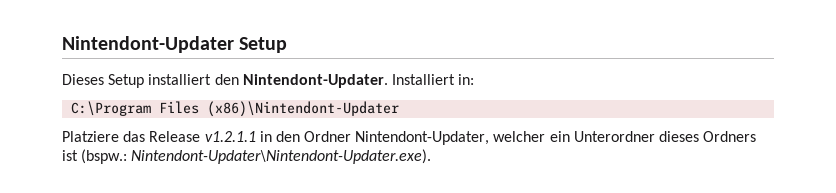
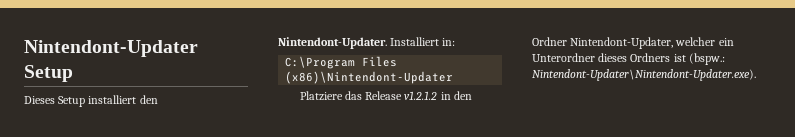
- Platziere das Release v1.2.1.1 in den Ordner Nintendont-Updater, welcher ein Unterordner dieses Ordners ist (bspw.: Nintendont-Updater\Nintendont-Updater.exe).
+ Platziere das Release v1.2.1.2 in den Ordner Nintendont-Updater, welcher ein Unterordner dieses Ordners ist (bspw.: Nintendont-Updater\Nintendont-Updater.exe).

